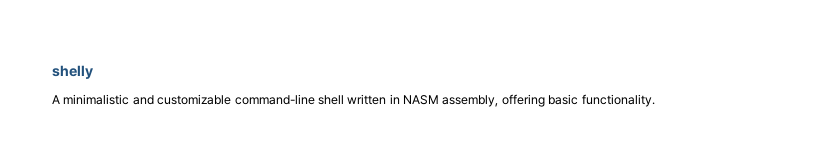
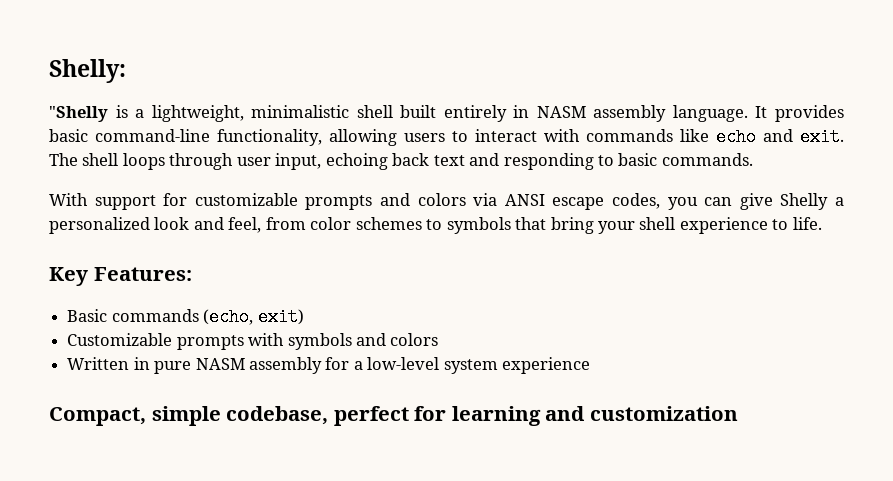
- shelly
- A minimalistic and customizable command-line shell written in NASM assembly, offering basic functionality.
+ Shelly:
+ "Shelly is a lightweight, minimalistic shell built entirely in NASM assembly language. It provides basic command-line functionality, allowing users to interact with commands like echo and exit. The shell loops through user input, echoing back text and responding to basic commands.
+ With support for customizable prompts and colors via ANSI escape codes, you can give Shelly a personalized look and feel, from color schemes to symbols that bring your shell experience to life.
+ Key Features:
+ Basic commands (echo, exit)
+ Customizable prompts with symbols and colors
+ Written in pure NASM assembly for a low-level system experience
+ Compact, simple codebase, perfect for learning and customization

